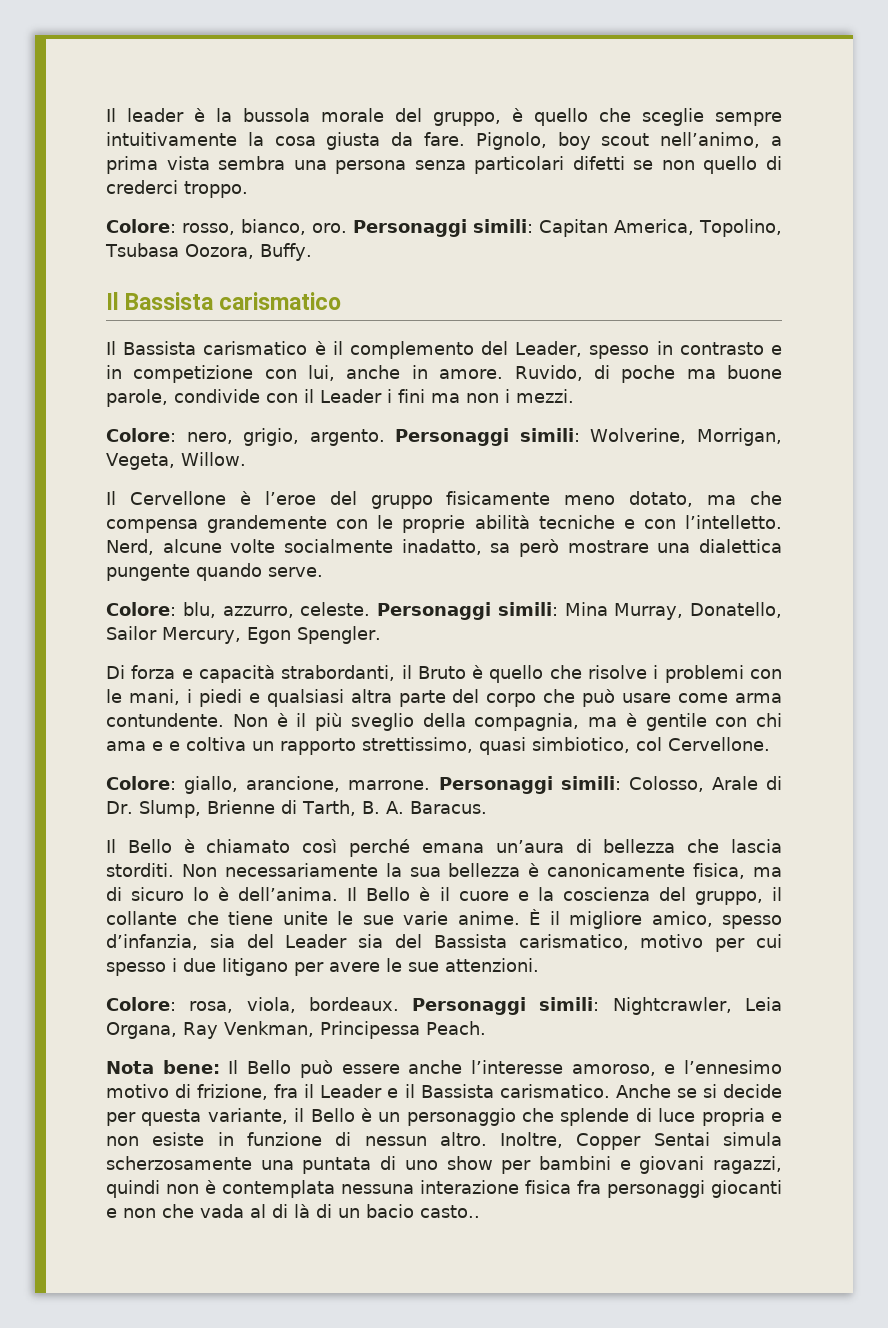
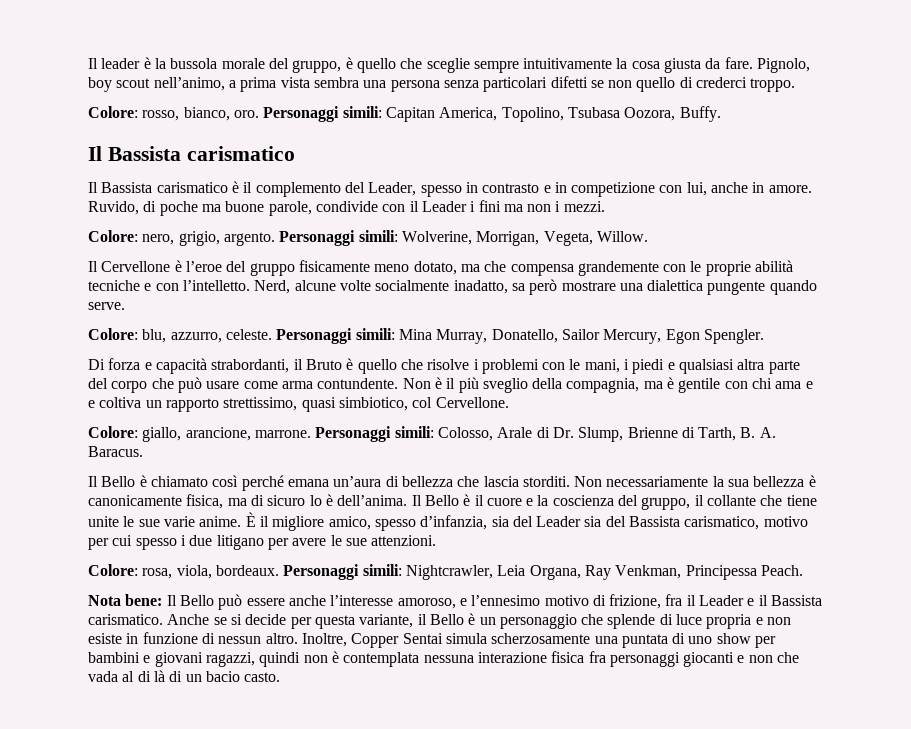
- Inoltre, Copper Sentai simula scherzosamente una puntata di uno show per bambini e giovani ragazzi, quindi non è contemplata nessuna interazione fisica fra personaggi giocanti e non che vada al di là di un bacio casto..
+ Inoltre, Copper Sentai simula scherzosamente una puntata di uno show per bambini e giovani ragazzi, quindi non è contemplata nessuna interazione fisica fra personaggi giocanti e non che vada al di là di un bacio casto.

